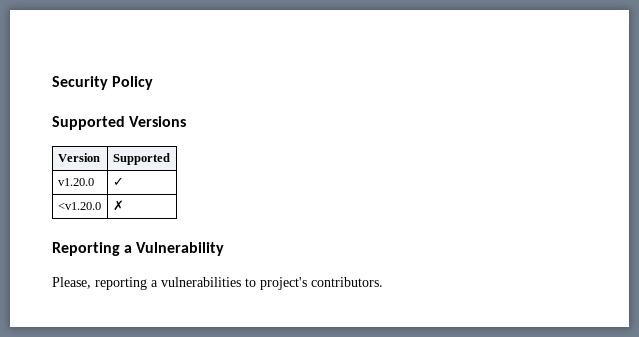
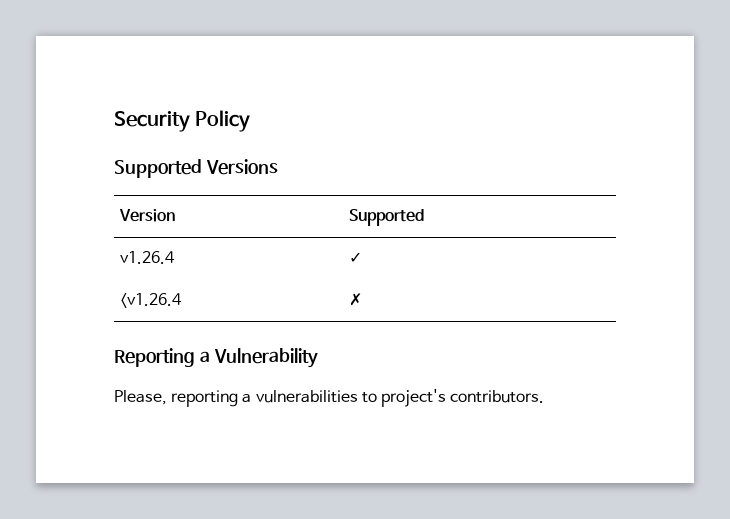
- v1.20.0 | ✓
+ v1.26.4 | ✓
- <v1.20.0 | ✗
+ <v1.26.4 | ✗

